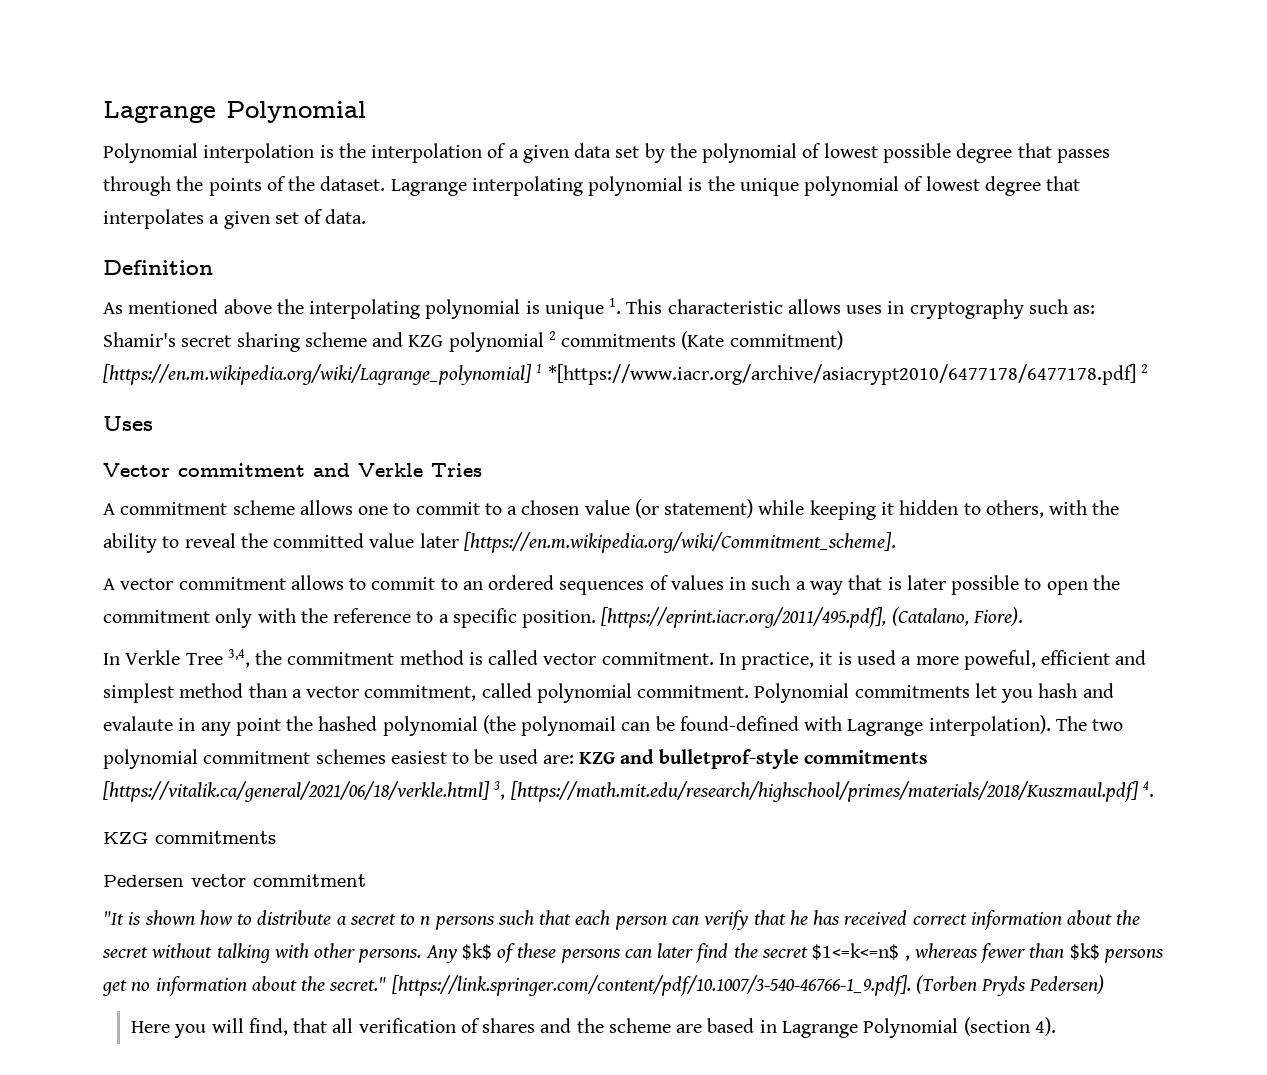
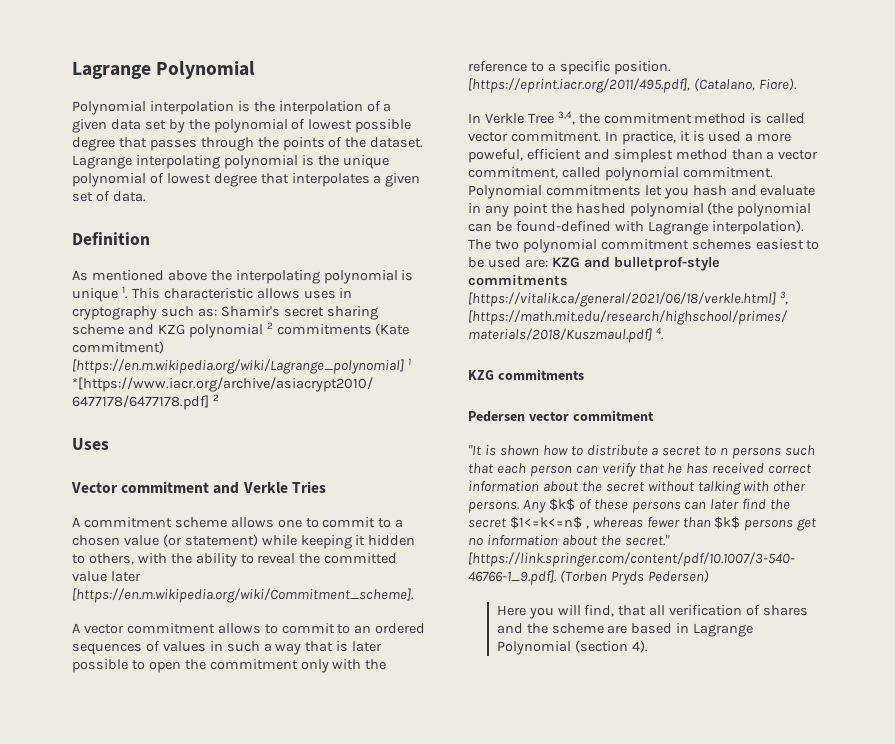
- Polynomial commitments let you hash and evalaute in any point the hashed polynomial (the polynomail can be found-defined with Lagrange interpolation).
+ Polynomial commitments let you hash and evaluate in any point the hashed polynomial (the polynomial can be found-defined with Lagrange interpolation).

